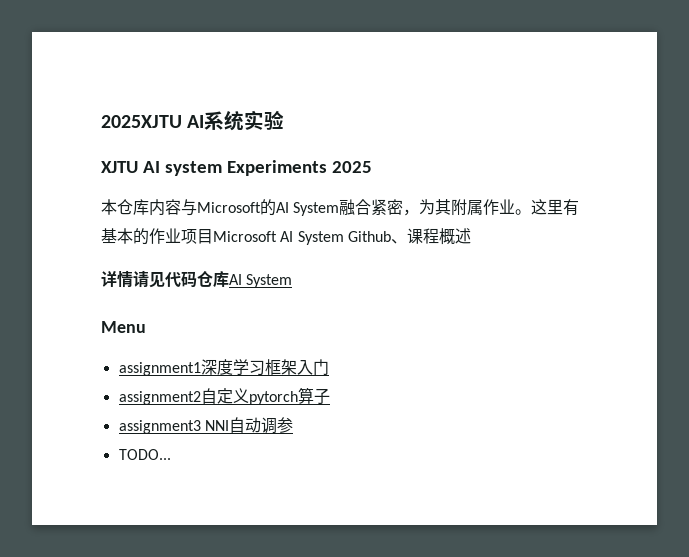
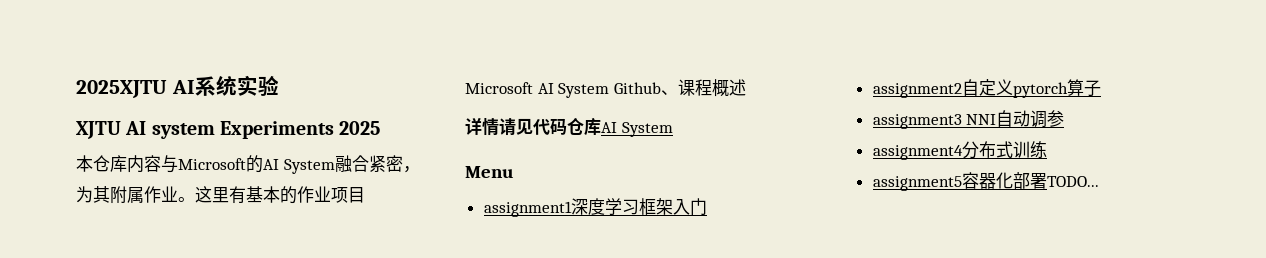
- TODO...
+ assignment4分布式训练
+ assignment5容器化部署TODO...

